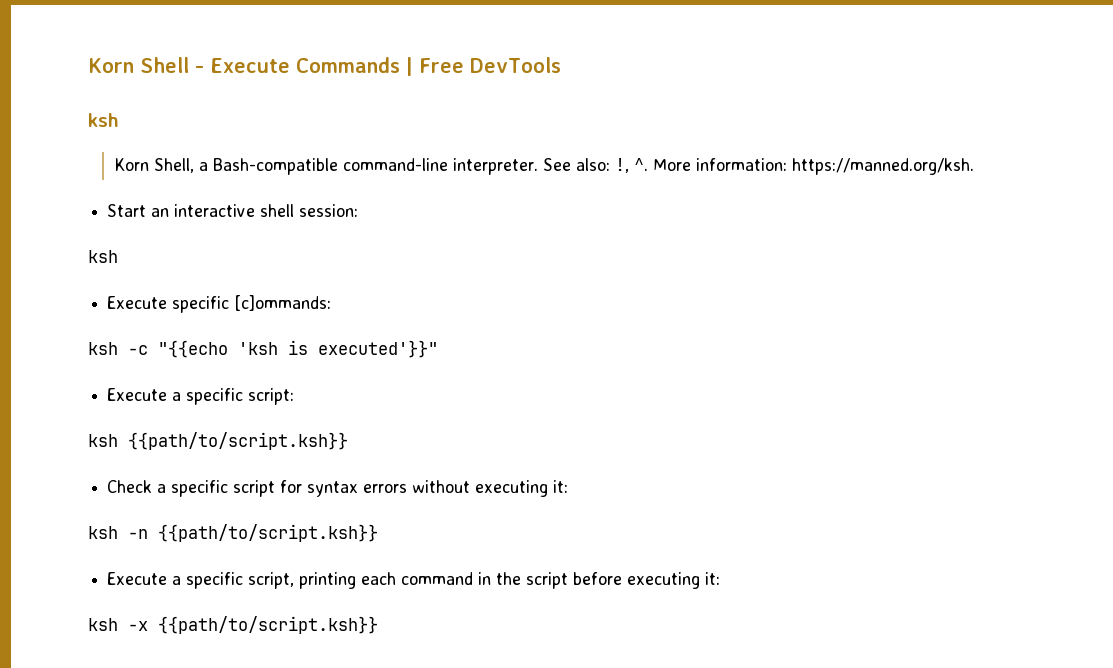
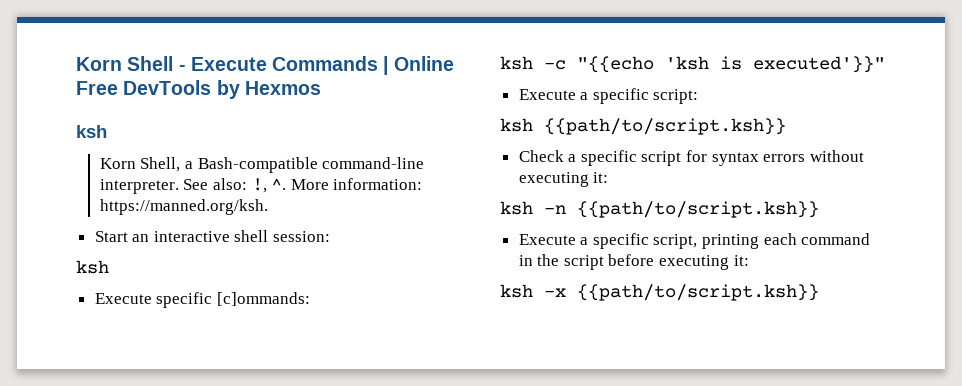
- Korn Shell - Execute Commands | Free DevTools
+ Korn Shell - Execute Commands | Online Free DevTools by Hexmos

